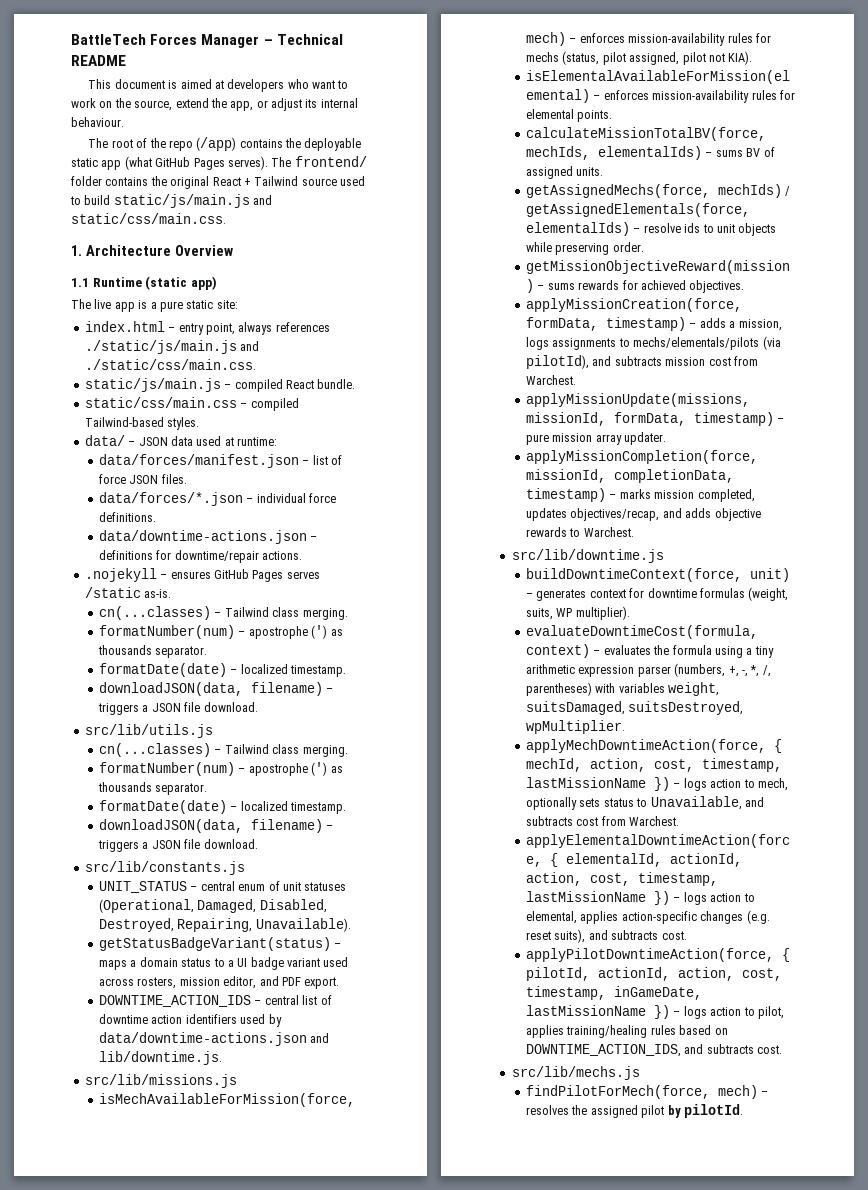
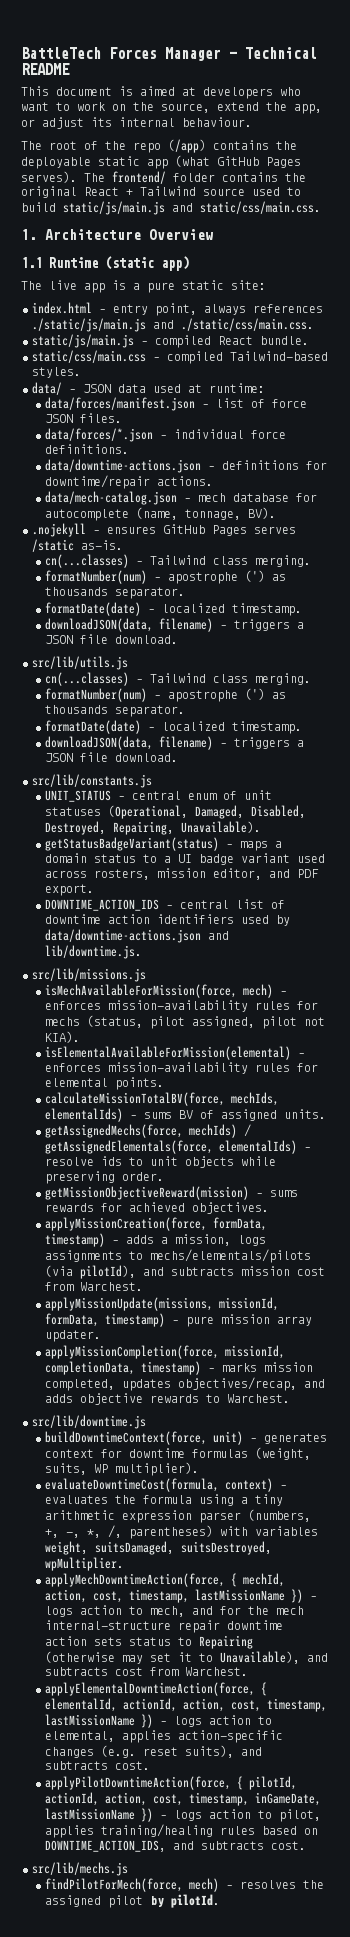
+ data/mech-catalog.json – mech database for autocomplete (name, tonnage, BV).
- applyMechDowntimeAction(force, { mechId, action, cost, timestamp, lastMissionName }) – logs action to mech, optionally sets status to Unavailable, and subtracts cost from Warchest.
+ applyMechDowntimeAction(force, { mechId, action, cost, timestamp, lastMissionName }) – logs action to mech, and for the mech internal-structure repair downtime action sets status to Repairing (otherwise may set it to Unavailable), and subtracts cost from Warchest.

